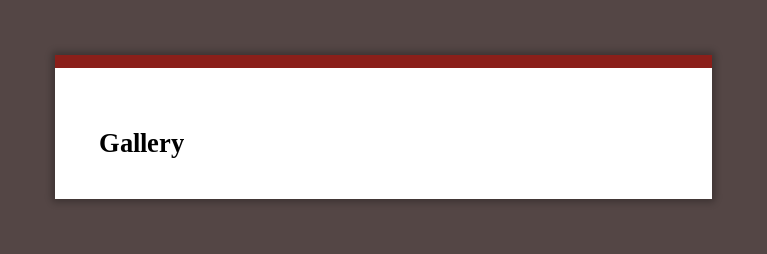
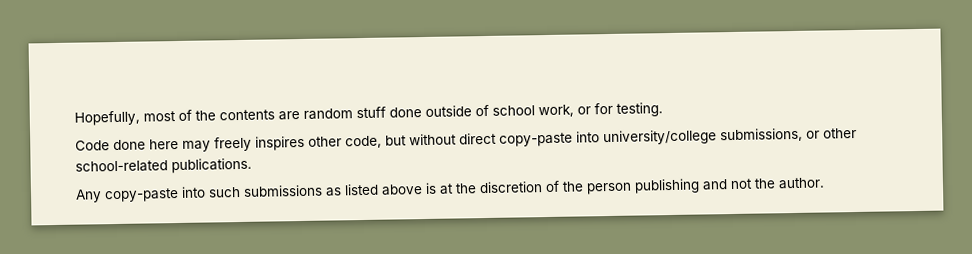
- Gallery
+ Hopefully, most of the contents are random stuff done outside of school work, or for testing.
+ Code done here may freely inspires other code, but without direct copy-paste into university/college submissions, or other school-related publications.
+ Any copy-paste into such submissions as listed above is at the discretion of the person publishing and not the author.

